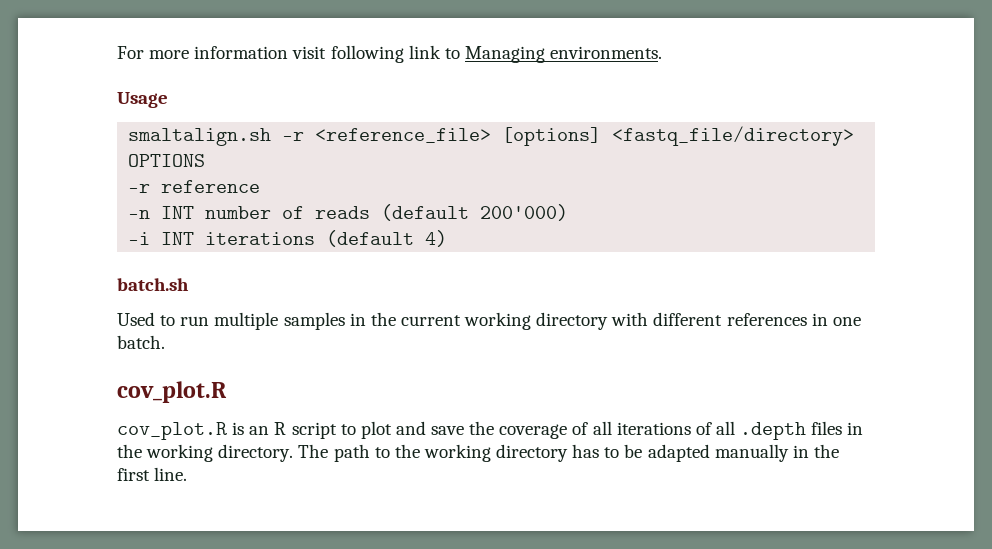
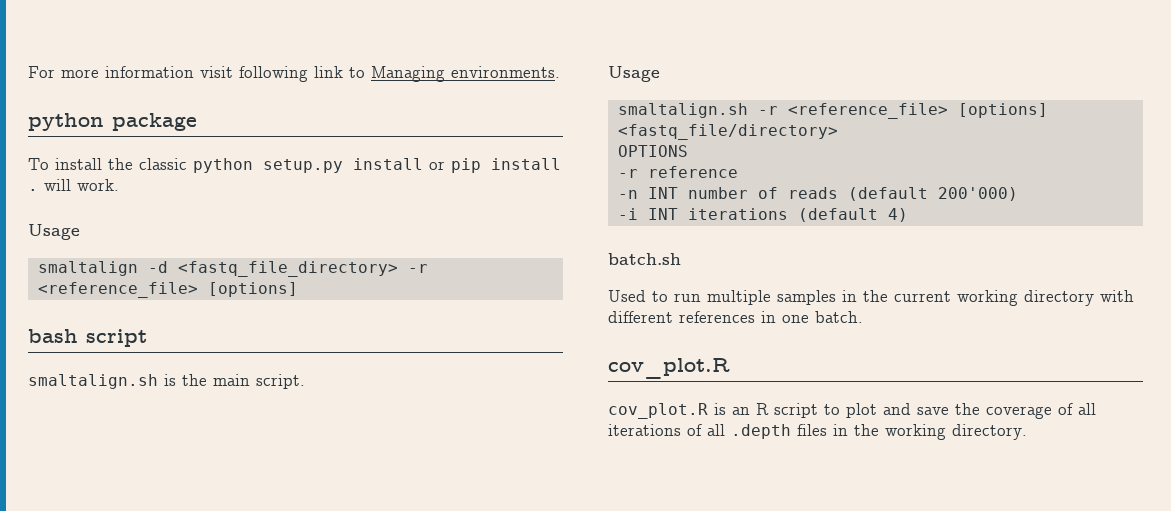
+ python package
+ To install the classic python setup.py install or pip install . will work.
+ Usage
+ smaltalign -d <fastq_file_directory> -r <reference_file> [options]
+ bash script
+ smaltalign.sh is the main script.
- The path to the working directory has to be adapted manually in the first line.

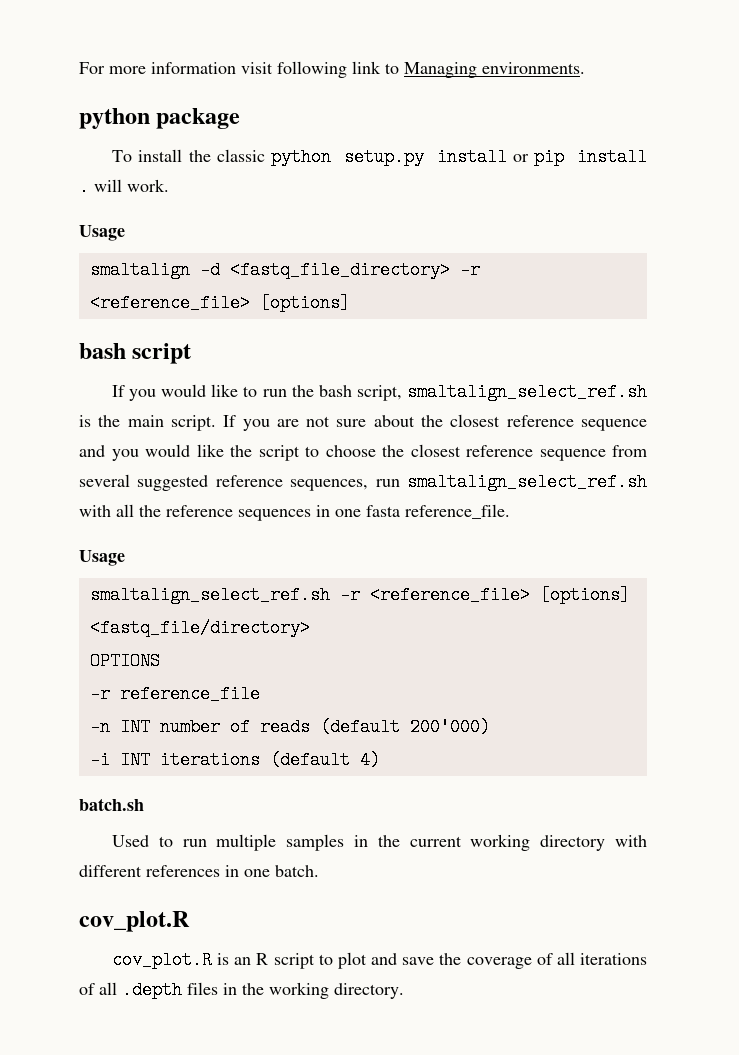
- smaltalign.sh is the main script.
+ If you would like to run the bash script, smaltalign_select_ref.sh is the main script. If you are not sure about the closest reference sequence and you would like the script to choose the closest reference sequence from several suggested reference sequences, run smaltalign_select_ref.sh with all the reference sequences in one fasta reference_file.
  Usage
- smaltalign.sh -r <reference_file> [options] <fastq_file/directory>
+ smaltalign_select_ref.sh -r <reference_file> [options] <fastq_file/directory>
- -r reference
+ -r reference_file

